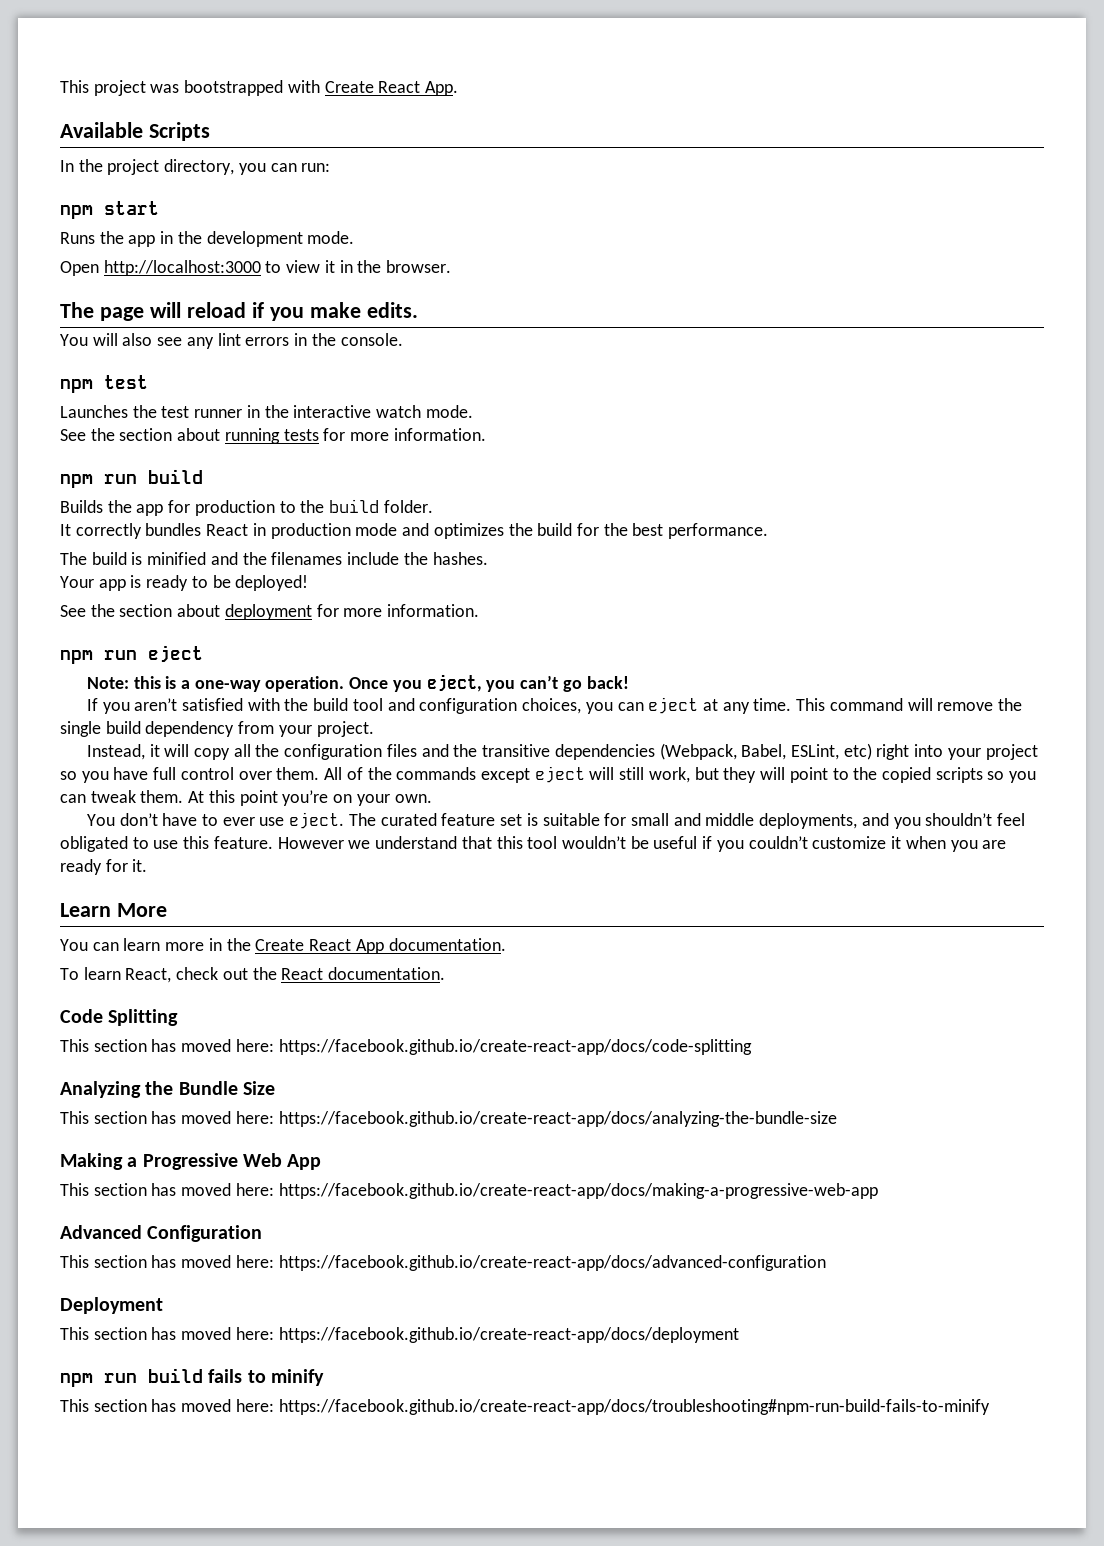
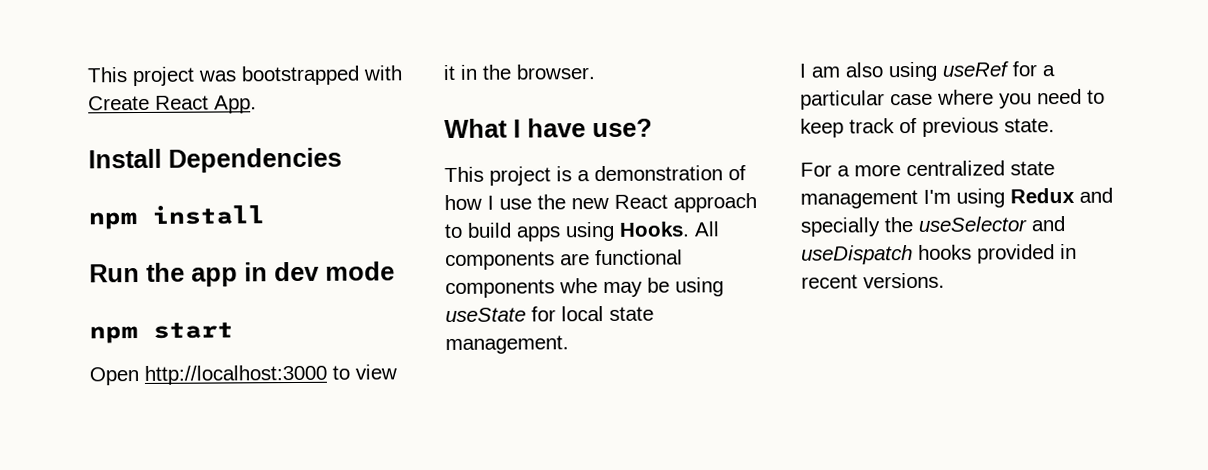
- Available Scripts
- In the project directory, you can run:
+ Install Dependencies
+ npm install
+ Run the app in dev mode
  npm start
- Runs the app in the development mode.
- The page will reload if you make edits.
- You will also see any lint errors in the console.
- npm test
- Launches the test runner in the interactive watch mode.
- See the section about running tests for more information.
- npm run build
- Builds the app for production to the build folder.
- It correctly bundles React in production mode and optimizes the build for the best performance.
- The build is minified and the filenames include the hashes.
- Your app is ready to be deployed!
- See the section about deployment for more information.
- npm run eject
- Note: this is a one-way operation. Once you eject, you can’t go back!
- If you aren’t satisfied with the build tool and configuration choices, you can eject at any time. This command will remove the single build dependency from your project.
- Instead, it will copy all the configuration files and the transitive dependencies (Webpack, Babel, ESLint, etc) right into your project so you have full control over them. All of the commands except eject will still work, but they will point to the copied scripts so you can tweak them. At this point you’re on your own.
- You don’t have to ever use eject. The curated feature set is suitable for small and middle deployments, and you shouldn’t feel obligated to use this feature. However we understand that this tool wouldn’t be useful if you couldn’t customize it when you are ready for it.
- Learn More
- You can learn more in the Create React App documentation.
- To learn React, check out the React documentation.
- Code Splitting
- This section has moved here: https://facebook.github.io/create-react-app/docs/code-splitting
- Analyzing the Bundle Size
- This section has moved here: https://facebook.github.io/create-react-app/docs/analyzing-the-bundle-size
- Making a Progressive Web App
- This section has moved here: https://facebook.github.io/create-react-app/docs/making-a-progressive-web-app
- Advanced Configuration
- This section has moved here: https://facebook.github.io/create-react-app/docs/advanced-configuration
- Deployment
- This section has moved here: https://facebook.github.io/create-react-app/docs/deployment
- npm run build fails to minify
- This section has moved here: https://facebook.github.io/create-react-app/docs/troubleshooting#npm-run-build-fails-to-minify
+ What I have use?
+ This project is a demonstration of how I use the new React approach to build apps using Hooks. All components are functional components whe may be using useState for local state management.
+ I am also using useRef for a particular case where you need to keep track of previous state.
+ For a more centralized state management I'm using Redux and specially the useSelector and useDispatch hooks provided in recent versions.

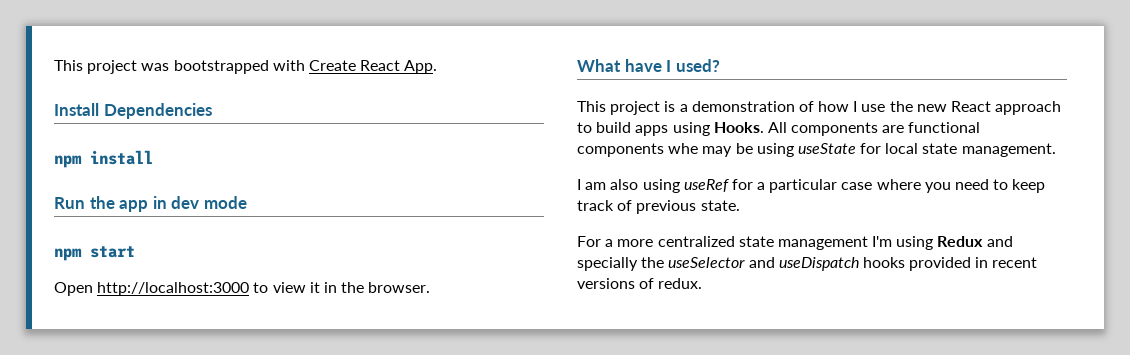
- What I have use?
+ What have I used?
- For a more centralized state management I'm using Redux and specially the useSelector and useDispatch hooks provided in recent versions.
+ For a more centralized state management I'm using Redux and specially the useSelector and useDispatch hooks provided in recent versions of redux.

